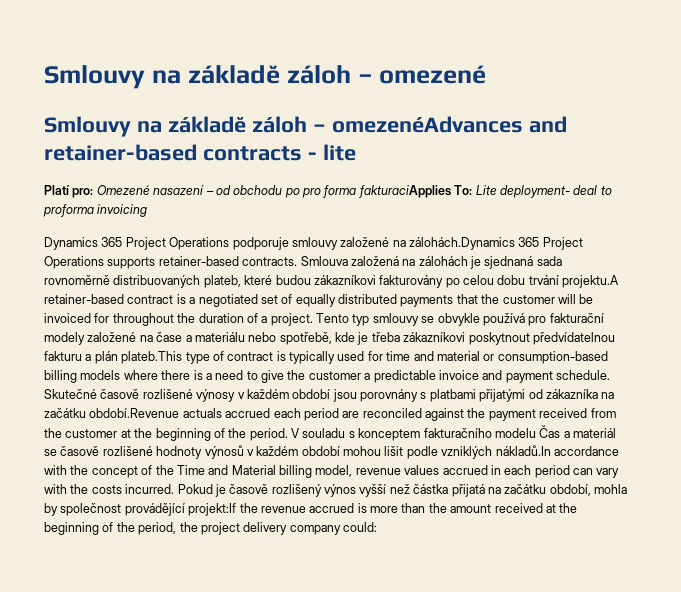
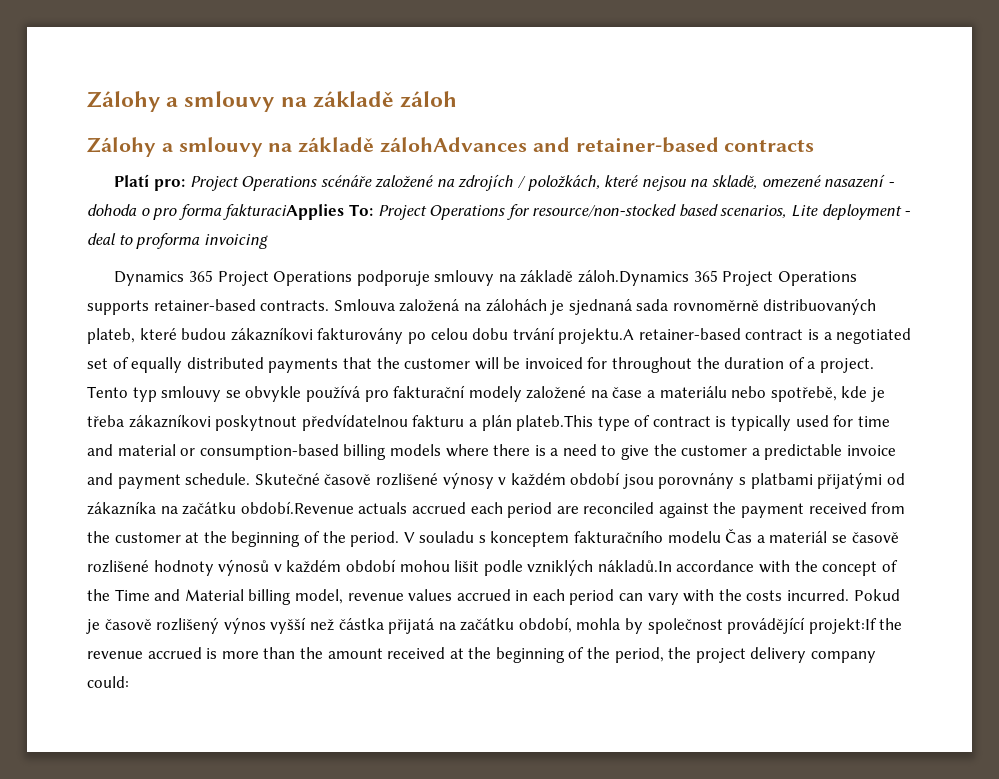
- Smlouvy na základě záloh – omezené
- Smlouvy na základě záloh – omezenéAdvances and retainer-based contracts - lite
+ Zálohy a smlouvy na základě záloh
+ Zálohy a smlouvy na základě zálohAdvances and retainer-based contracts
- Platí pro: Omezené nasazení – od obchodu po pro forma fakturaciApplies To: Lite deployment- deal to proforma invoicing
+ Platí pro: Project Operations scénáře založené na zdrojích / položkách, které nejsou na skladě, omezené nasazení - dohoda o pro forma fakturaciApplies To: Project Operations for resource/non-stocked based scenarios, Lite deployment - deal to proforma invoicing
- Dynamics 365 Project Operations podporuje smlouvy založené na zálohách.Dynamics 365 Project Operations supports retainer-based contracts.
+ Dynamics 365 Project Operations podporuje smlouvy na základě záloh.Dynamics 365 Project Operations supports retainer-based contracts.

